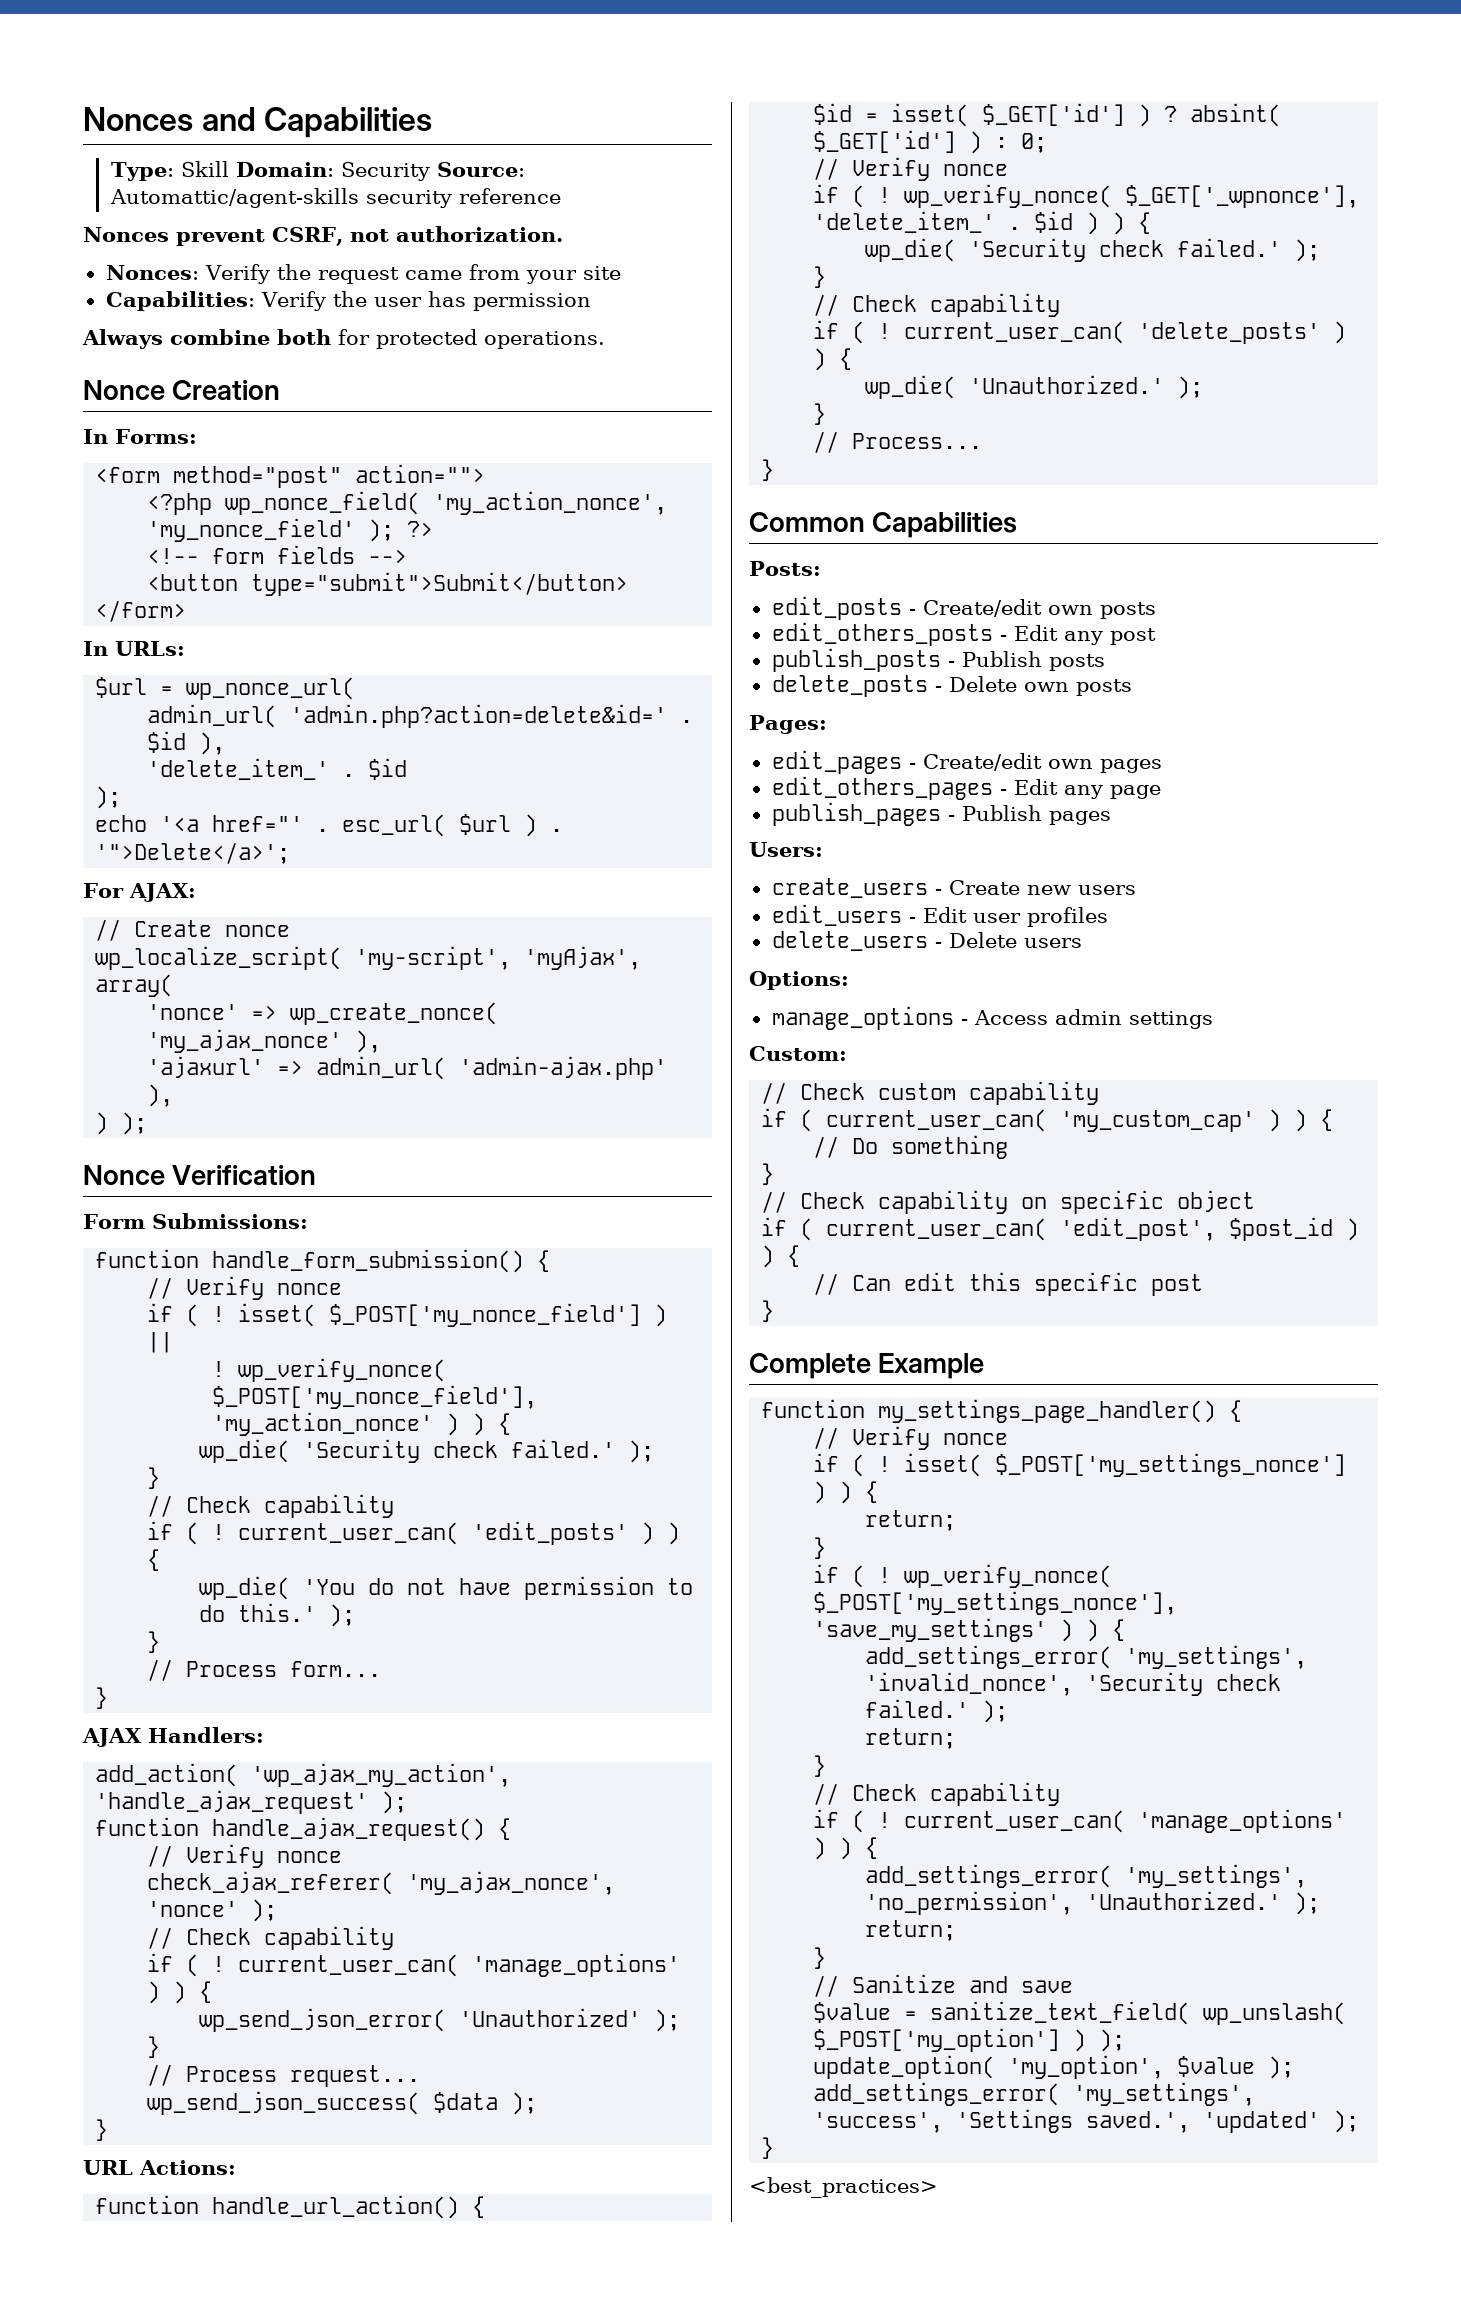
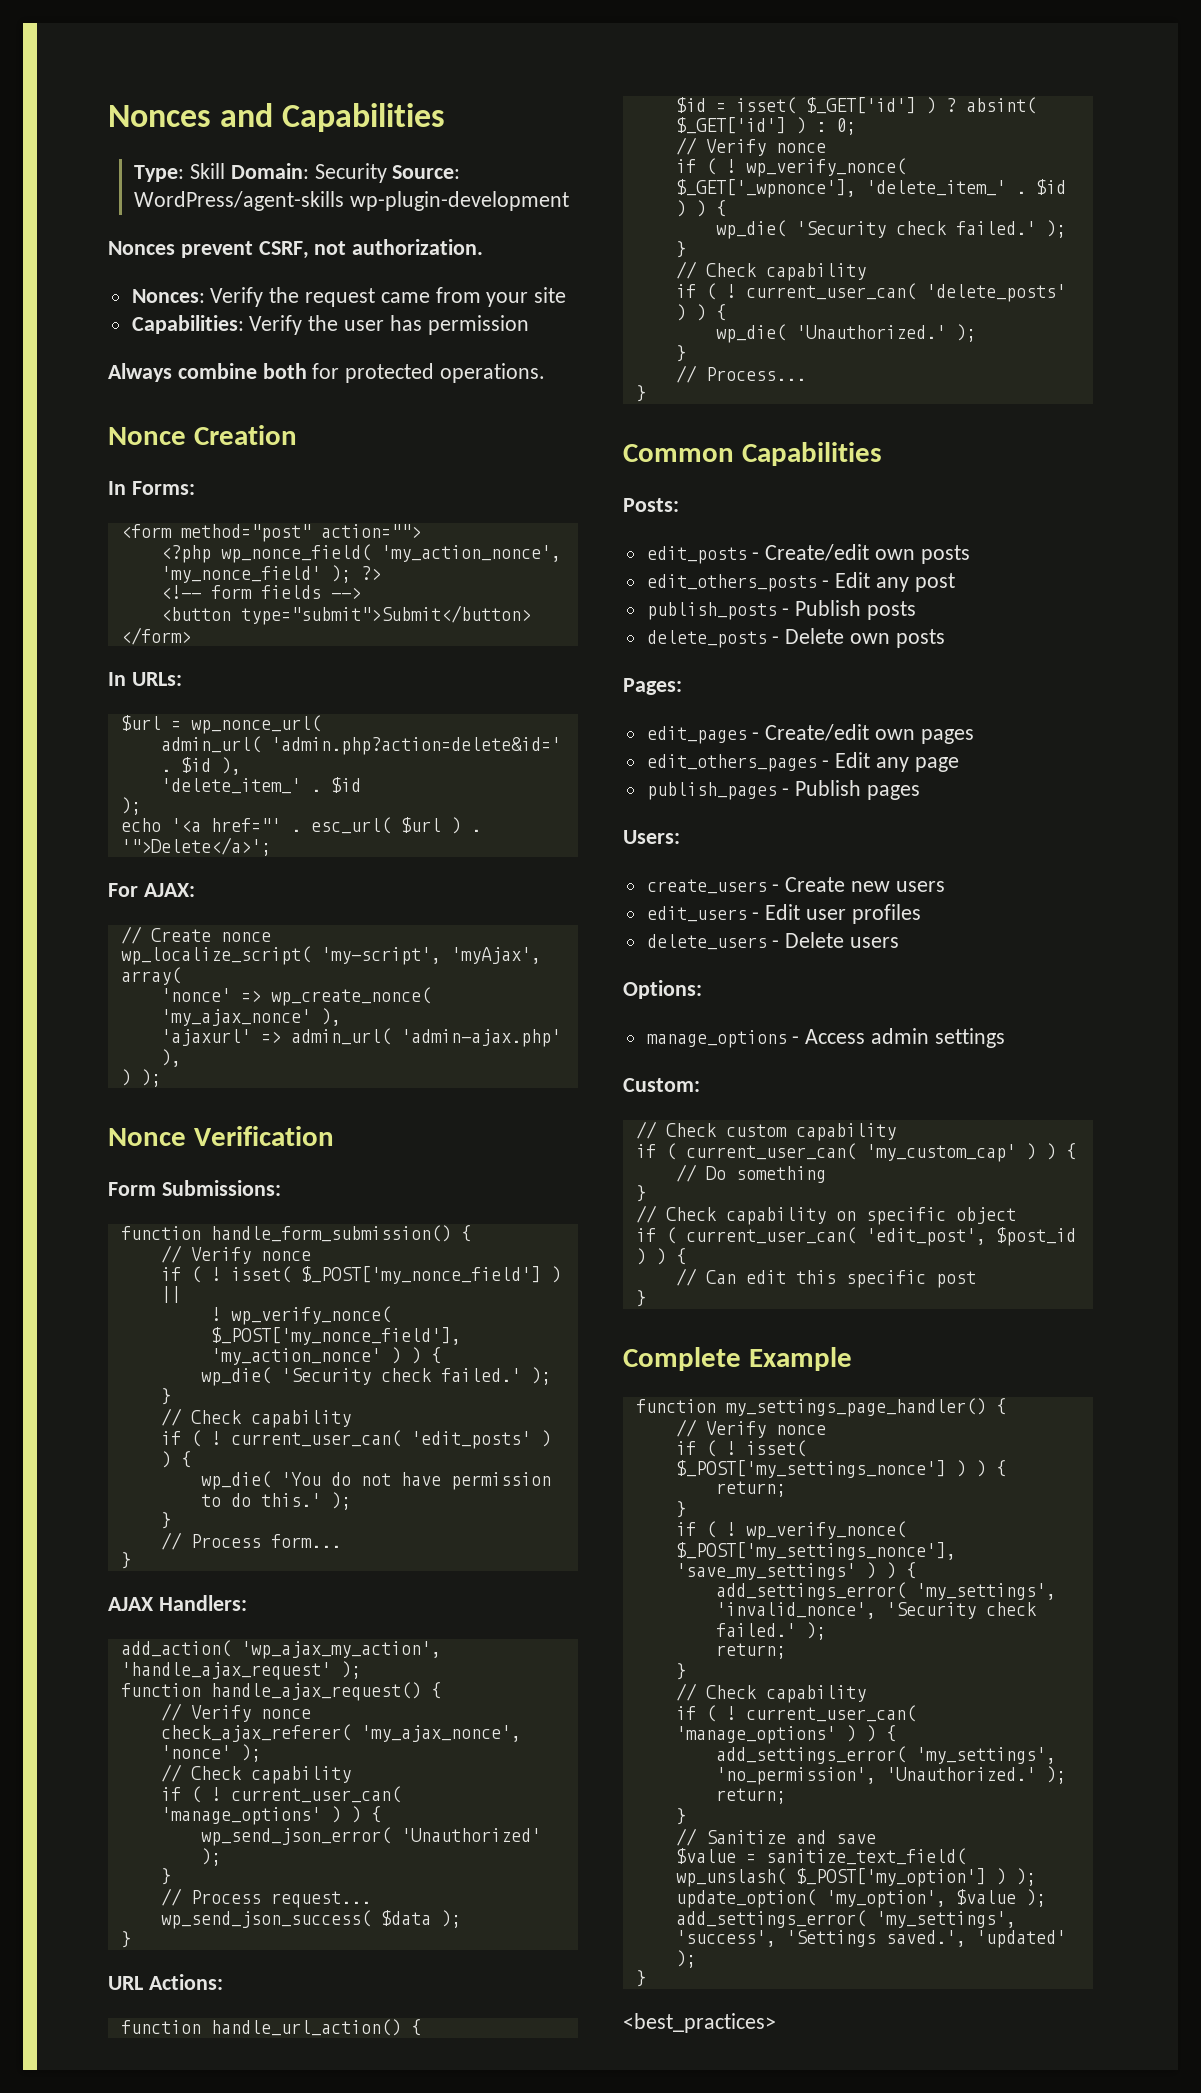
- Type: Skill Domain: Security Source: Automattic/agent-skills security reference
+ Type: Skill Domain: Security Source: WordPress/agent-skills wp-plugin-development

